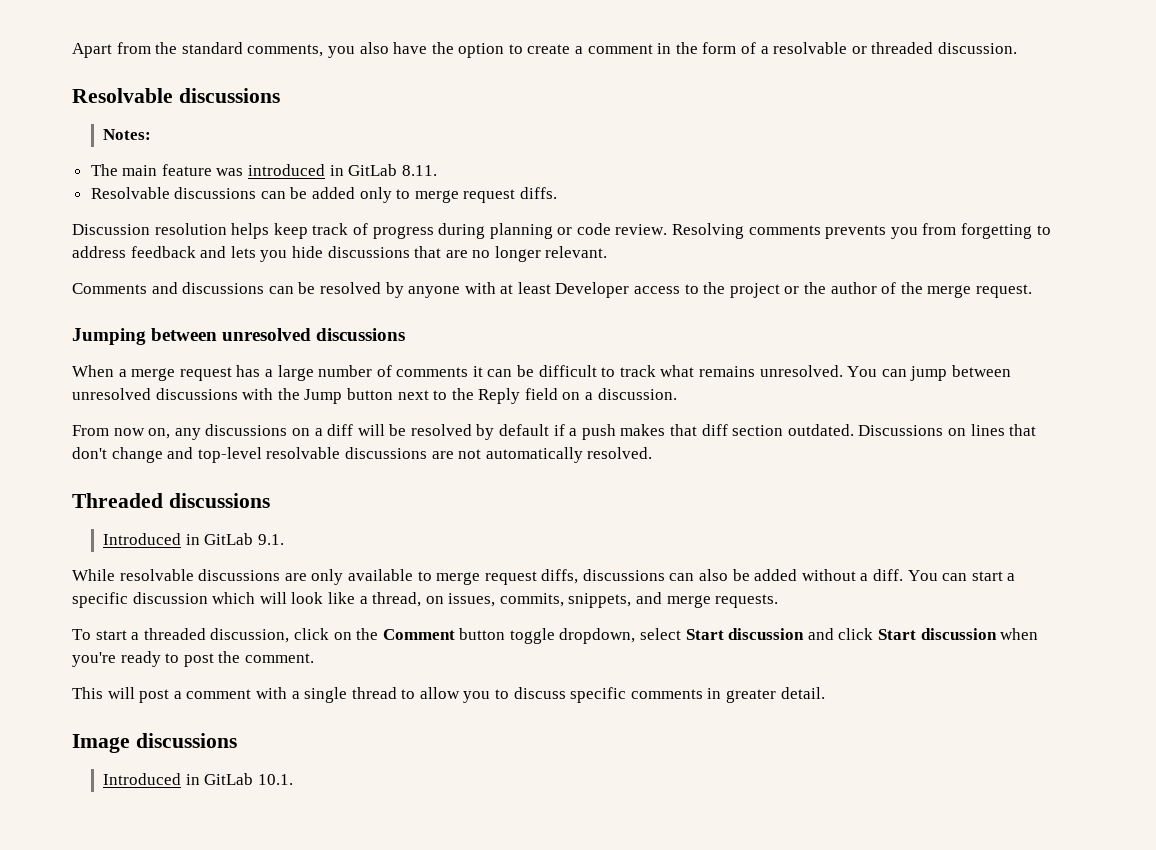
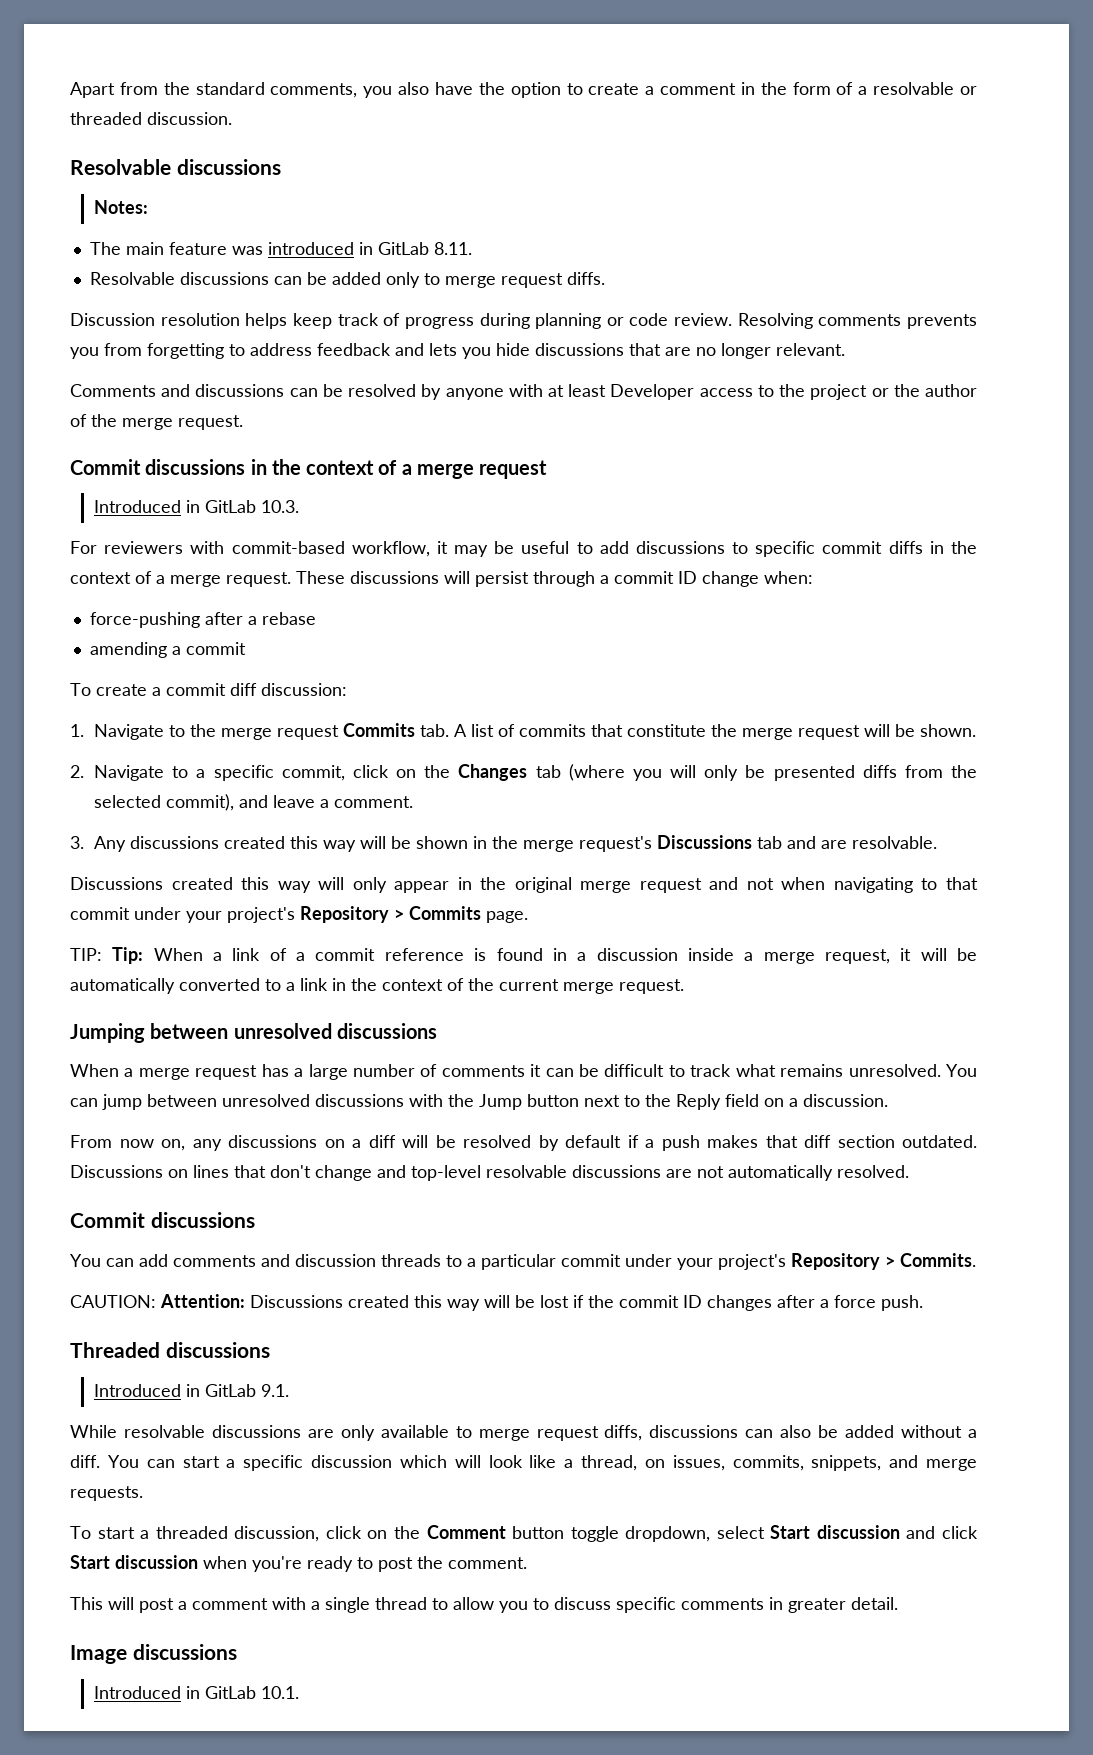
+ Commit discussions in the context of a merge request
+ Introduced in GitLab 10.3.
+ For reviewers with commit-based workflow, it may be useful to add discussions to specific commit diffs in the context of a merge request. These discussions will persist through a commit ID change when:
+ force-pushing after a rebase
+ amending a commit
+ To create a commit diff discussion:
+ 1. Navigate to the merge request Commits tab. A list of commits that constitute the merge request will be shown.
+ 2. Navigate to a specific commit, click on the Changes tab (where you will only be presented diffs from the selected commit), and leave a comment.
+ 3. Any discussions created this way will be shown in the merge request's Discussions tab and are resolvable.
+ Discussions created this way will only appear in the original merge request and not when navigating to that commit under your project's Repository > Commits page.
+ TIP: Tip: When a link of a commit reference is found in a discussion inside a merge request, it will be automatically converted to a link in the context of the current merge request.
  Discussions on lines that don't change and top-level resolvable discussions are not automatically resolved.
+ Commit discussions
+ You can add comments and discussion threads to a particular commit under your project's Repository > Commits.
+ CAUTION: Attention: Discussions created this way will be lost if the commit ID changes after a force push.

